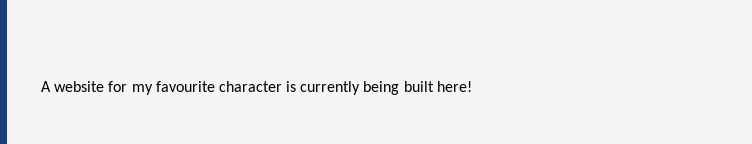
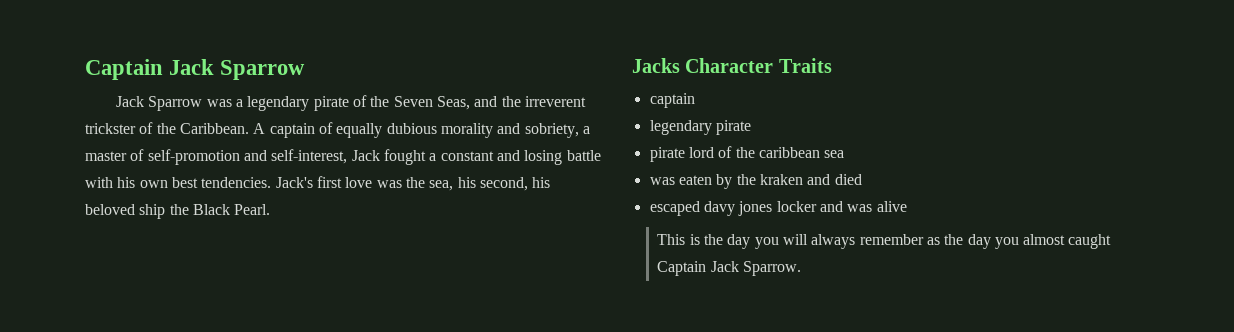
- A website for my favourite character is currently being built here!
+ Captain Jack Sparrow
+ Jack Sparrow was a legendary pirate of the Seven Seas, and the irreverent trickster of the Caribbean. A captain of equally dubious morality and sobriety, a master of self-promotion and self-interest, Jack fought a constant and losing battle with his own best tendencies. Jack's first love was the sea, his second, his beloved ship the Black Pearl.
+ Jacks Character Traits
+ captain
+ legendary pirate
+ pirate lord of the caribbean sea
+ was eaten by the kraken and died
+ escaped davy jones locker and was alive
+ This is the day you will always remember as the day you almost caught Captain Jack Sparrow.

